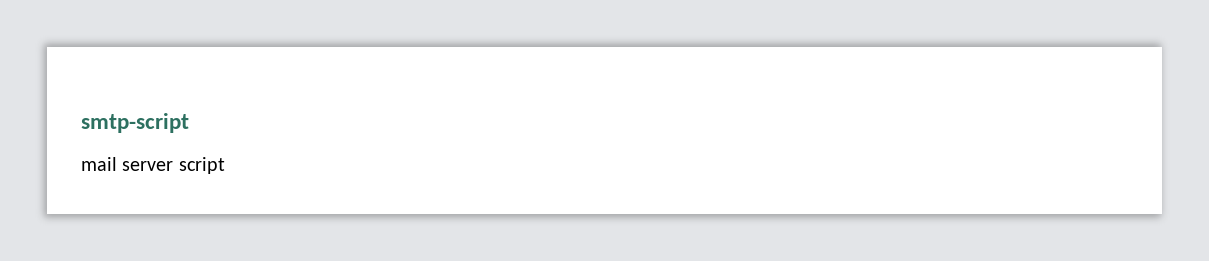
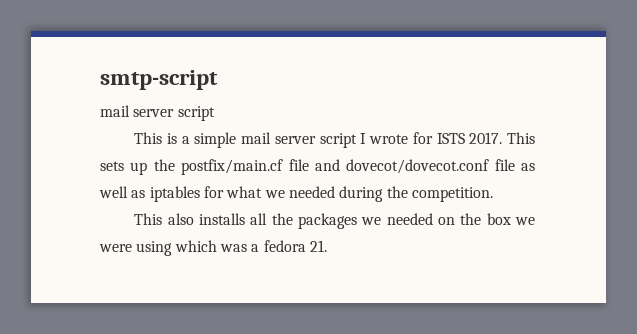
+ This is a simple mail server script I wrote for ISTS 2017. This sets up the postfix/main.cf file and dovecot/dovecot.conf file as well as iptables for what we needed during the competition.
+ This also installs all the packages we needed on the box we were using which was a fedora 21.

